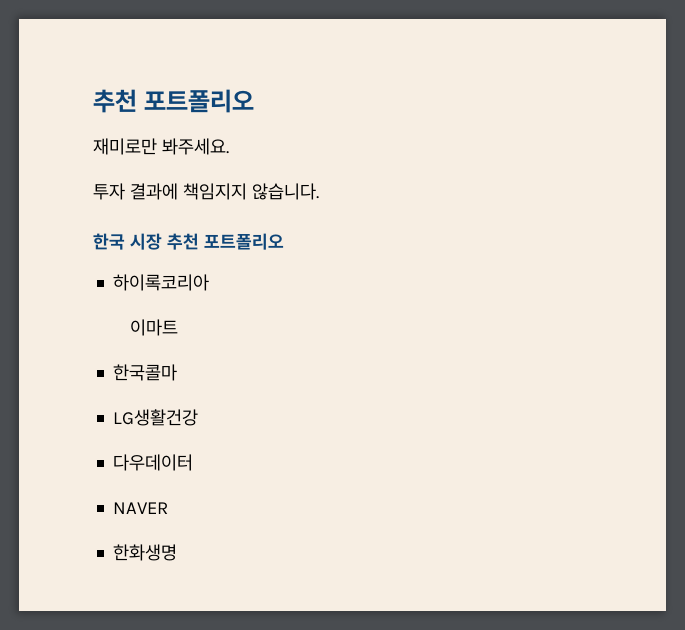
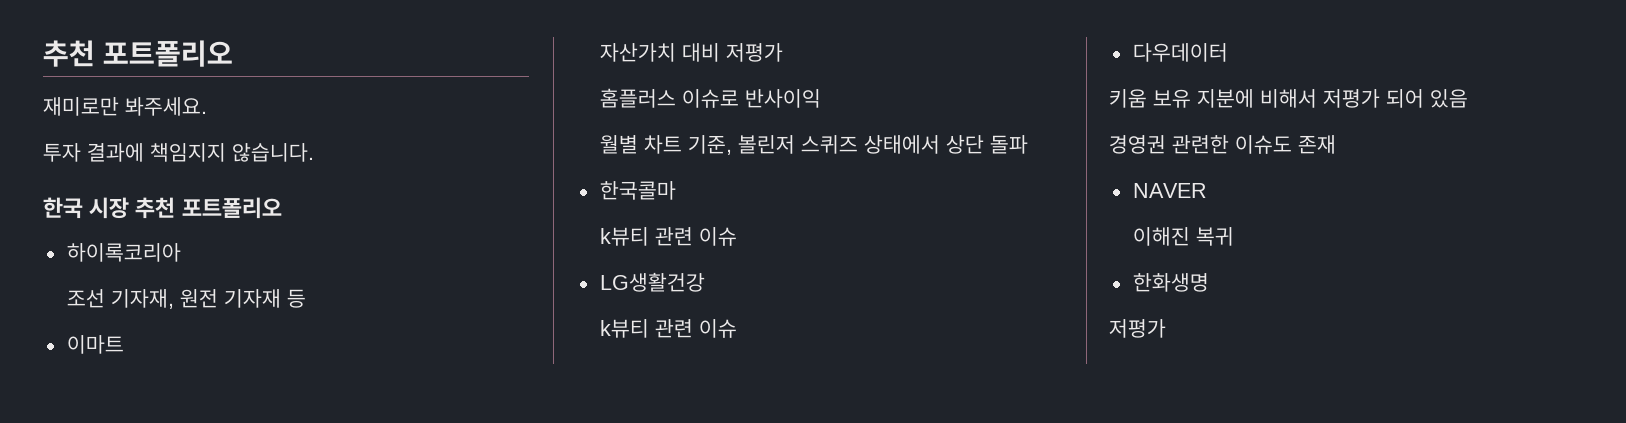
+ 조선 기자재, 원전 기자재 등
  이마트
+ 자산가치 대비 저평가
+ 홈플러스 이슈로 반사이익
+ 월별 차트 기준, 볼린저 스퀴즈 상태에서 상단 돌파
  한국콜마
+ k뷰티 관련 이슈
  LG생활건강
+ k뷰티 관련 이슈
  다우데이터
+ 키움 보유 지분에 비해서 저평가 되어 있음
+ 경영권 관련한 이슈도 존재
+ 이해진 복귀
  한화생명
+ 저평가

